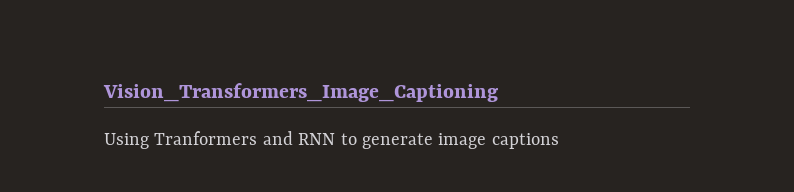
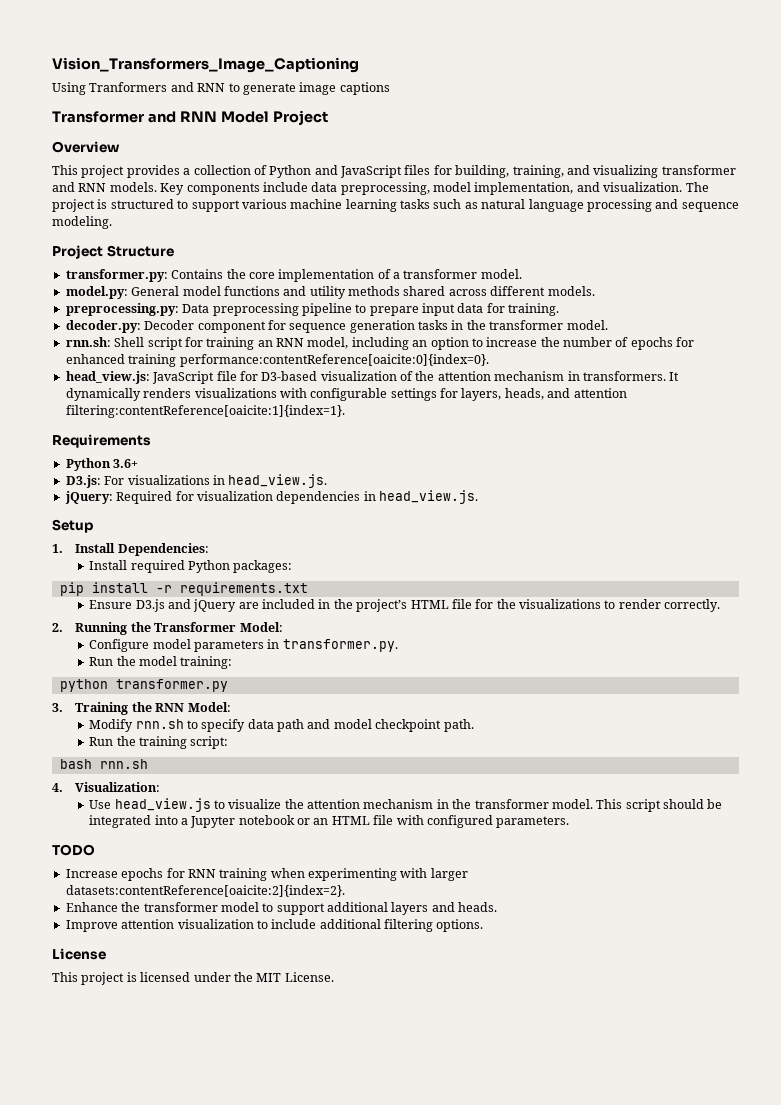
+ Transformer and RNN Model Project
+ Overview
+ This project provides a collection of Python and JavaScript files for building, training, and visualizing transformer and RNN models. Key components include data preprocessing, model implementation, and visualization. The project is structured to support various machine learning tasks such as natural language processing and sequence modeling.
+ Project Structure
+ transformer.py: Contains the core implementation of a transformer model.
+ model.py: General model functions and utility methods shared across different models.
+ preprocessing.py: Data preprocessing pipeline to prepare input data for training.
+ decoder.py: Decoder component for sequence generation tasks in the transformer model.
+ rnn.sh: Shell script for training an RNN model, including an option to increase the number of epochs for enhanced training performance:contentReference[oaicite:0]{index=0}.
+ head_view.js: JavaScript file for D3-based visualization of the attention mechanism in transformers. It dynamically renders visualizations with configurable settings for layers, heads, and attention filtering:contentReference[oaicite:1]{index=1}.
+ Requirements
+ Python 3.6+
+ D3.js: For visualizations in head_view.js.
+ jQuery: Required for visualization dependencies in head_view.js.
+ Setup
+ 1. Install Dependencies:
+ Install required Python packages:
+ pip install -r requirements.txt
+ Ensure D3.js and jQuery are included in the project’s HTML file for the visualizations to render correctly.
+ 2. Running the Transformer Model:
+ Configure model parameters in transformer.py.
+ Run the model training:
+ python transformer.py
+ 3. Training the RNN Model:
+ Modify rnn.sh to specify data path and model checkpoint path.
+ Run the training script:
+ bash rnn.sh
+ 4. Visualization:
+ Use head_view.js to visualize the attention mechanism in the transformer model. This script should be integrated into a Jupyter notebook or an HTML file with configured parameters.
+ TODO
+ Increase epochs for RNN training when experimenting with larger datasets:contentReference[oaicite:2]{index=2}.
+ Enhance the transformer model to support additional layers and heads.
+ Improve attention visualization to include additional filtering options.
+ License
+ This project is licensed under the MIT License.

